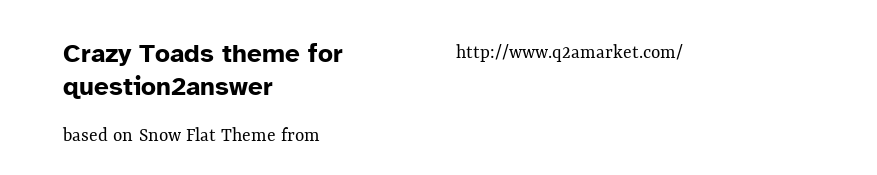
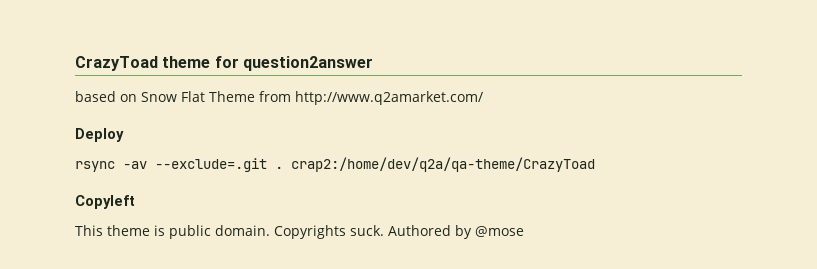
- Crazy Toads theme for question2answer
+ CrazyToad theme for question2answer
+ Deploy
+ rsync -av --exclude=.git . crap2:/home/dev/q2a/qa-theme/CrazyToad
+ Copyleft
+ This theme is public domain. Copyrights suck. Authored by @mose

